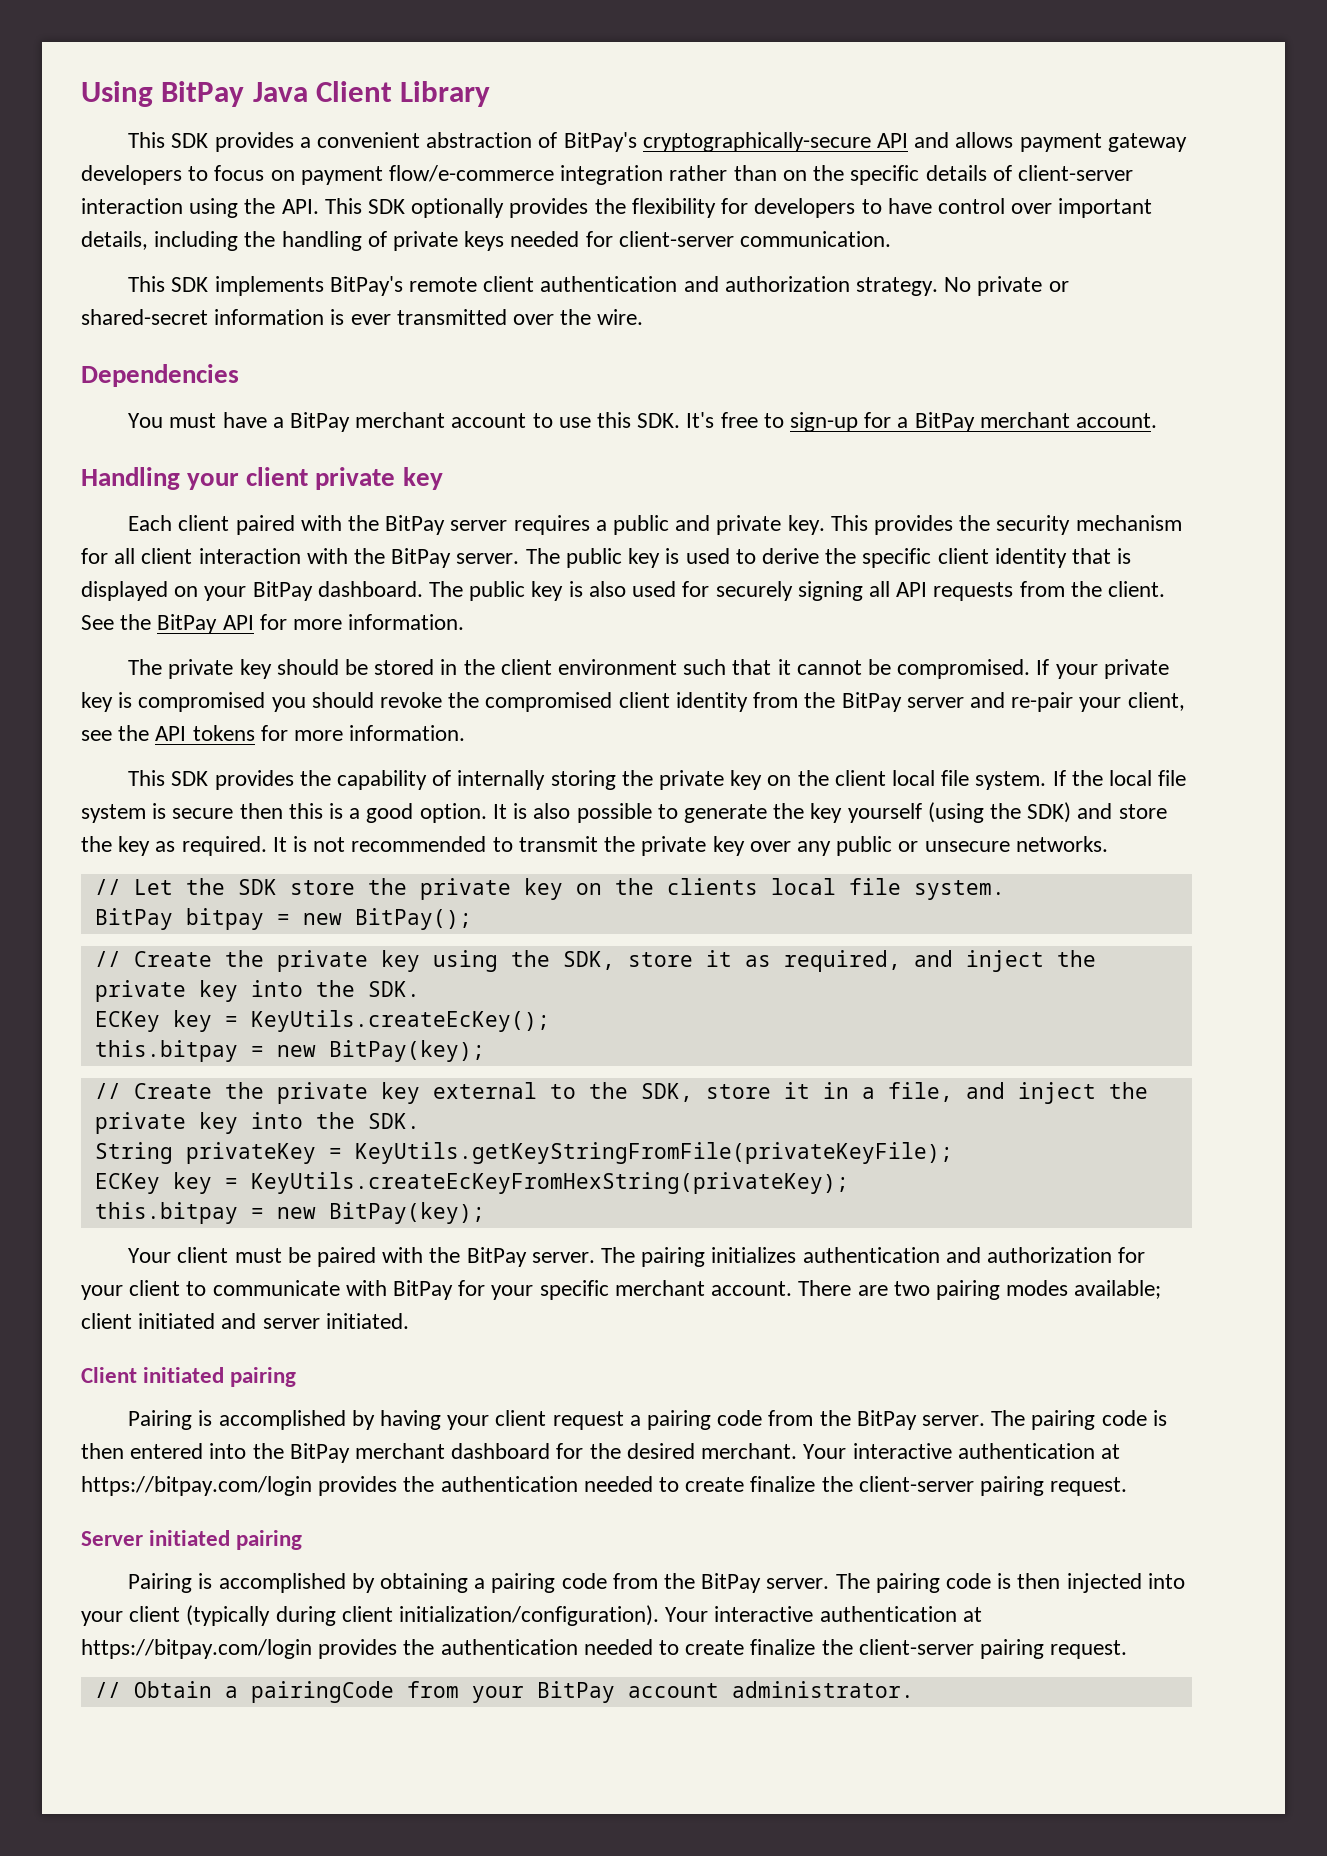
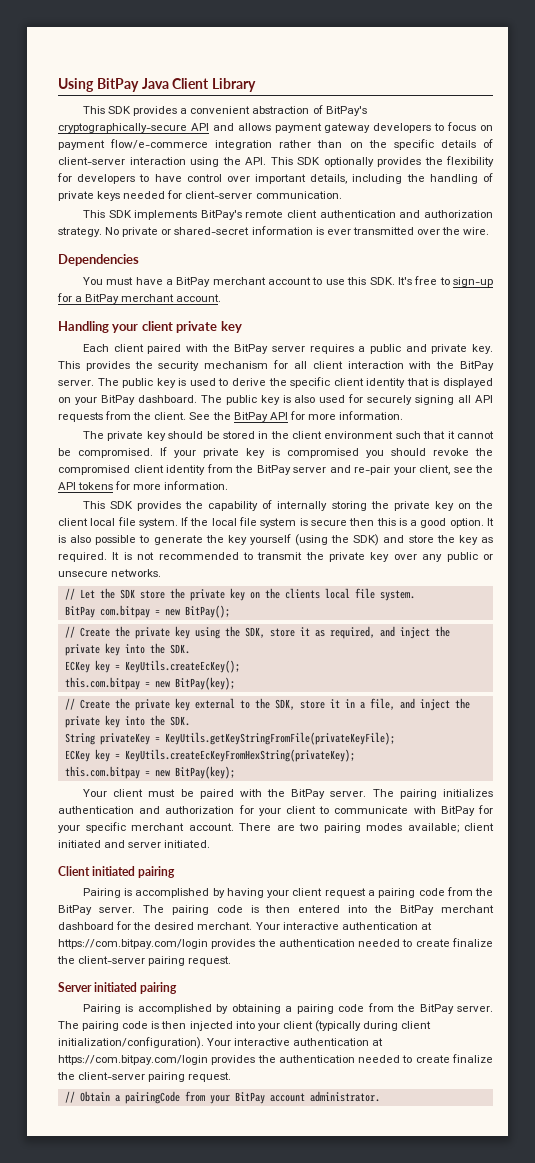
- BitPay bitpay = new BitPay();
+ BitPay com.bitpay = new BitPay();
  ECKey key = KeyUtils.createEcKey();
- this.bitpay = new BitPay(key);
+ this.com.bitpay = new BitPay(key);
  ECKey key = KeyUtils.createEcKeyFromHexString(privateKey);
- this.bitpay = new BitPay(key);
+ this.com.bitpay = new BitPay(key);
- The pairing code is then entered into the BitPay merchant dashboard for the desired merchant. Your interactive authentication at https://bitpay.com/login provides the authentication needed to create finalize the client-server pairing request.
+ The pairing code is then entered into the BitPay merchant dashboard for the desired merchant. Your interactive authentication at https://com.bitpay.com/login provides the authentication needed to create finalize the client-server pairing request.
- The pairing code is then injected into your client (typically during client initialization/configuration). Your interactive authentication at https://bitpay.com/login provides the authentication needed to create finalize the client-server pairing request.
+ The pairing code is then injected into your client (typically during client initialization/configuration). Your interactive authentication at https://com.bitpay.com/login provides the authentication needed to create finalize the client-server pairing request.

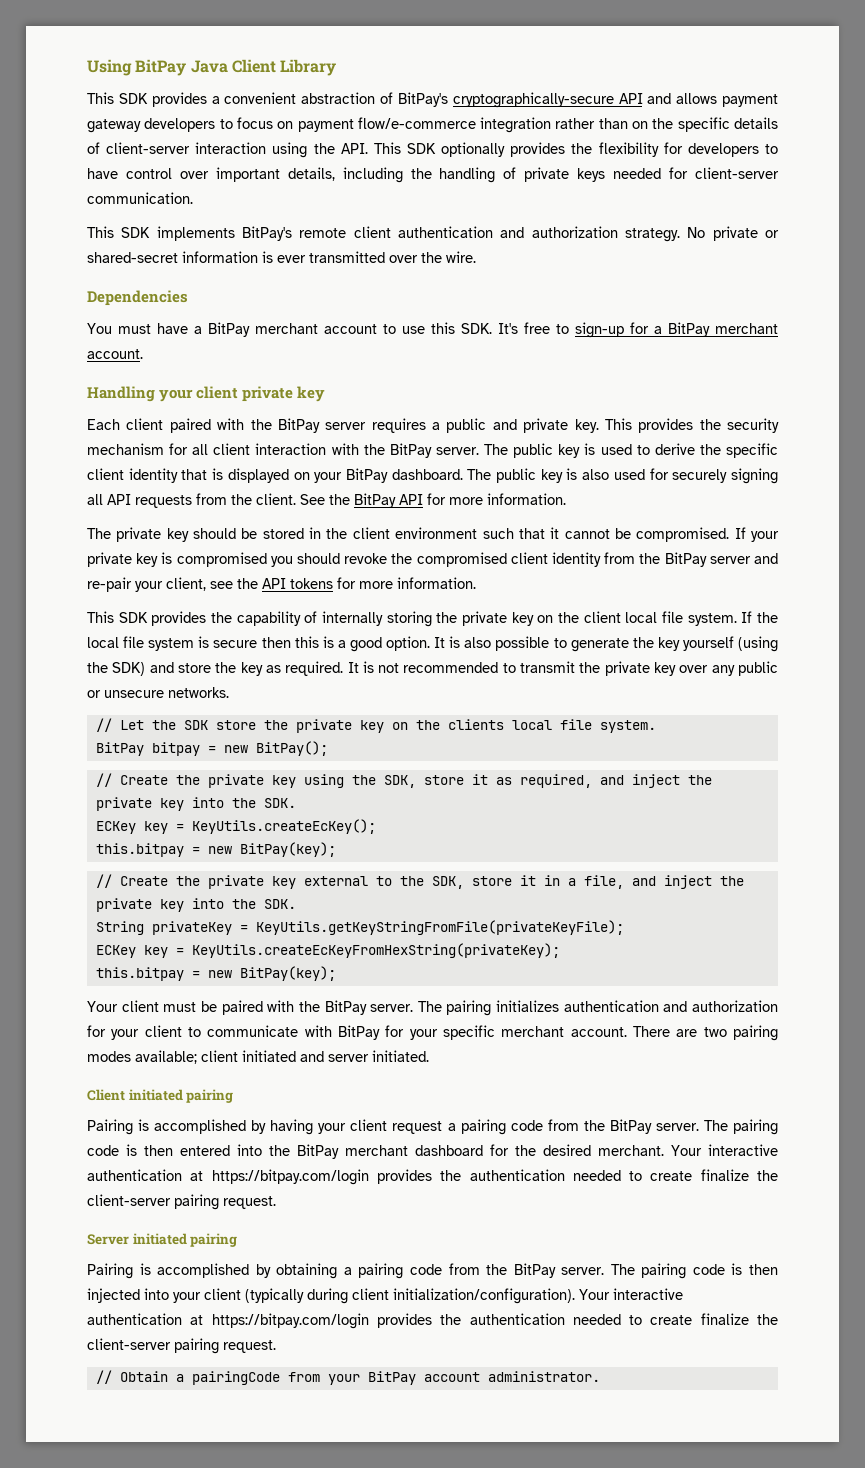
- BitPay com.bitpay = new BitPay();
+ BitPay bitpay = new BitPay();
  ECKey key = KeyUtils.createEcKey();
- this.com.bitpay = new BitPay(key);
+ this.bitpay = new BitPay(key);
  ECKey key = KeyUtils.createEcKeyFromHexString(privateKey);
- this.com.bitpay = new BitPay(key);
+ this.bitpay = new BitPay(key);
- The pairing code is then entered into the BitPay merchant dashboard for the desired merchant. Your interactive authentication at https://com.bitpay.com/login provides the authentication needed to create finalize the client-server pairing request.
+ The pairing code is then entered into the BitPay merchant dashboard for the desired merchant. Your interactive authentication at https://bitpay.com/login provides the authentication needed to create finalize the client-server pairing request.
- The pairing code is then injected into your client (typically during client initialization/configuration). Your interactive authentication at https://com.bitpay.com/login provides the authentication needed to create finalize the client-server pairing request.
+ The pairing code is then injected into your client (typically during client initialization/configuration). Your interactive authentication at https://bitpay.com/login provides the authentication needed to create finalize the client-server pairing request.

